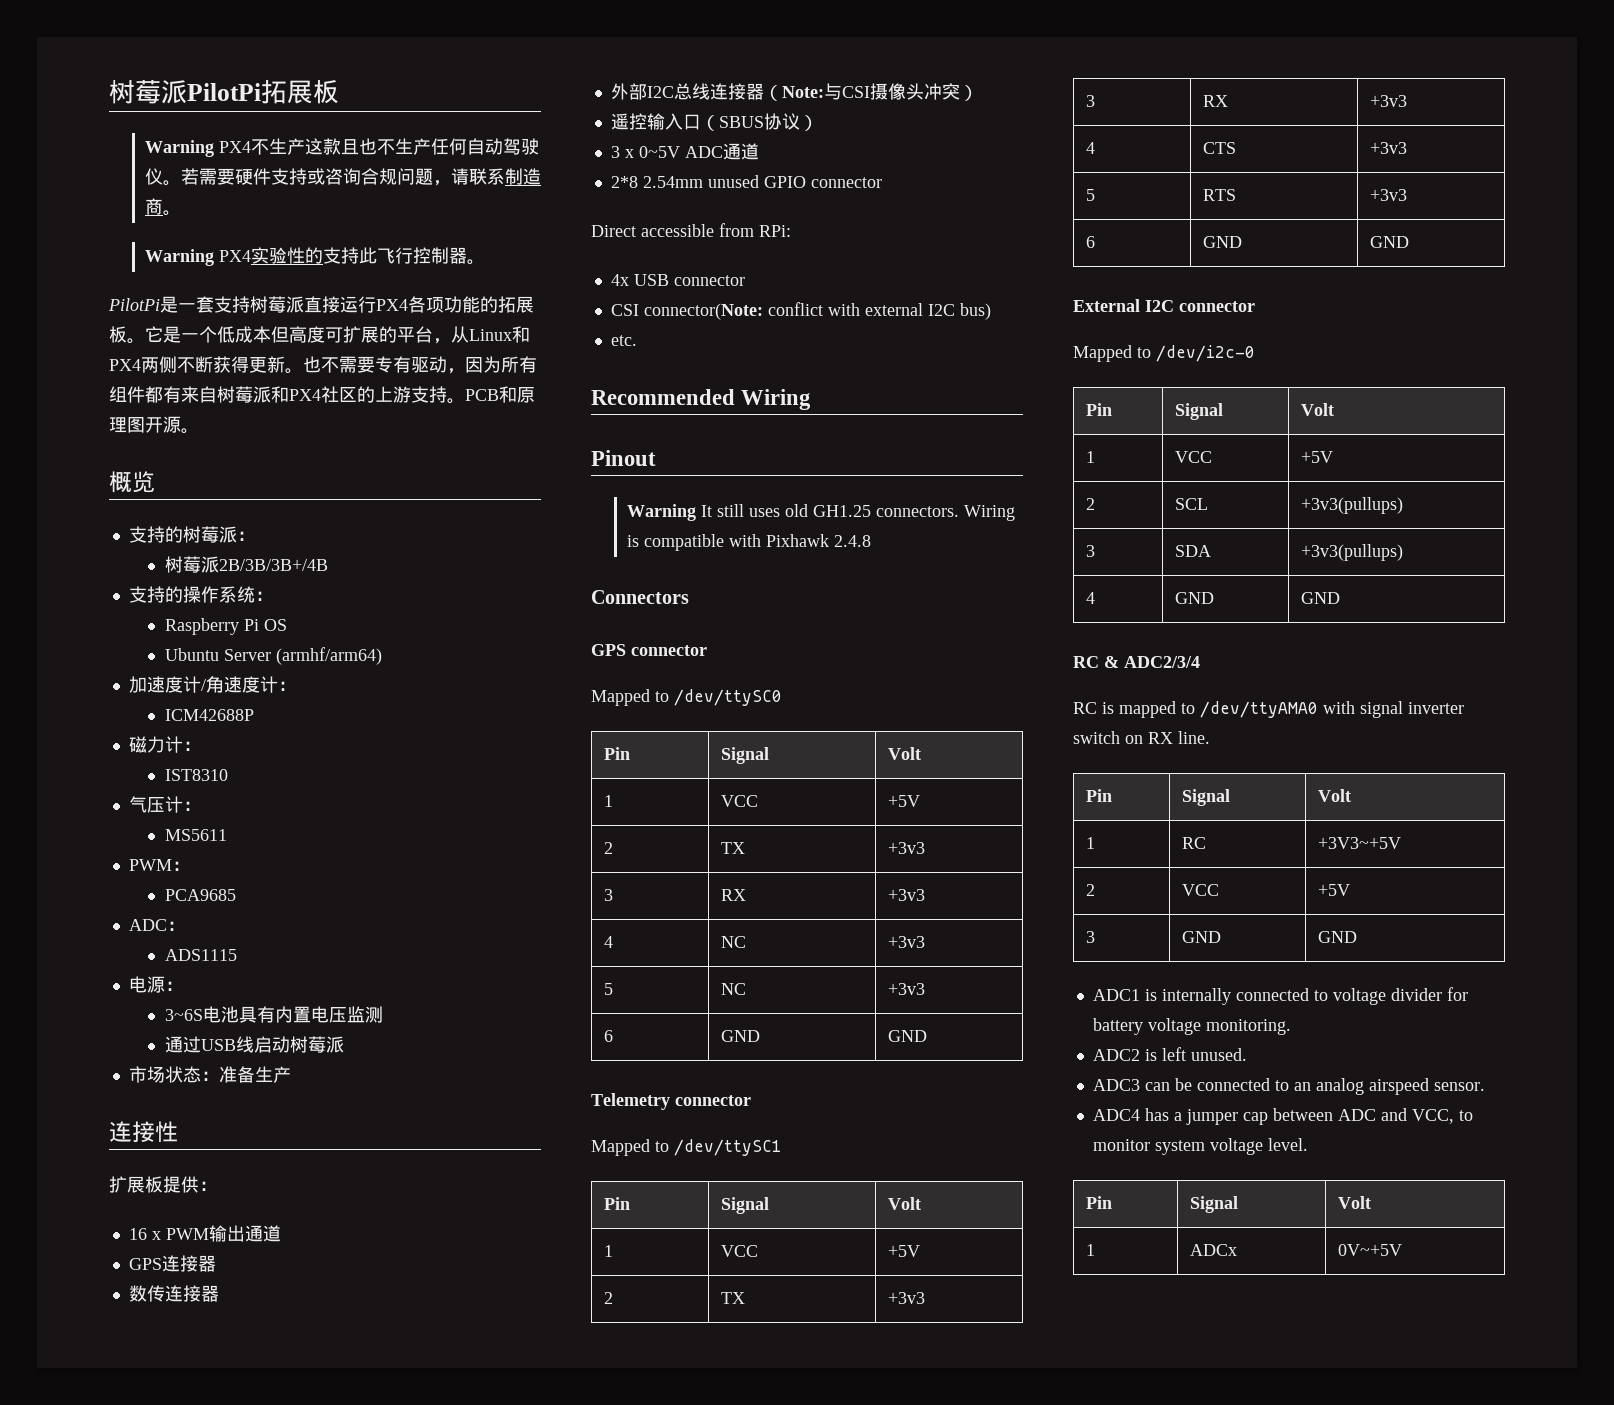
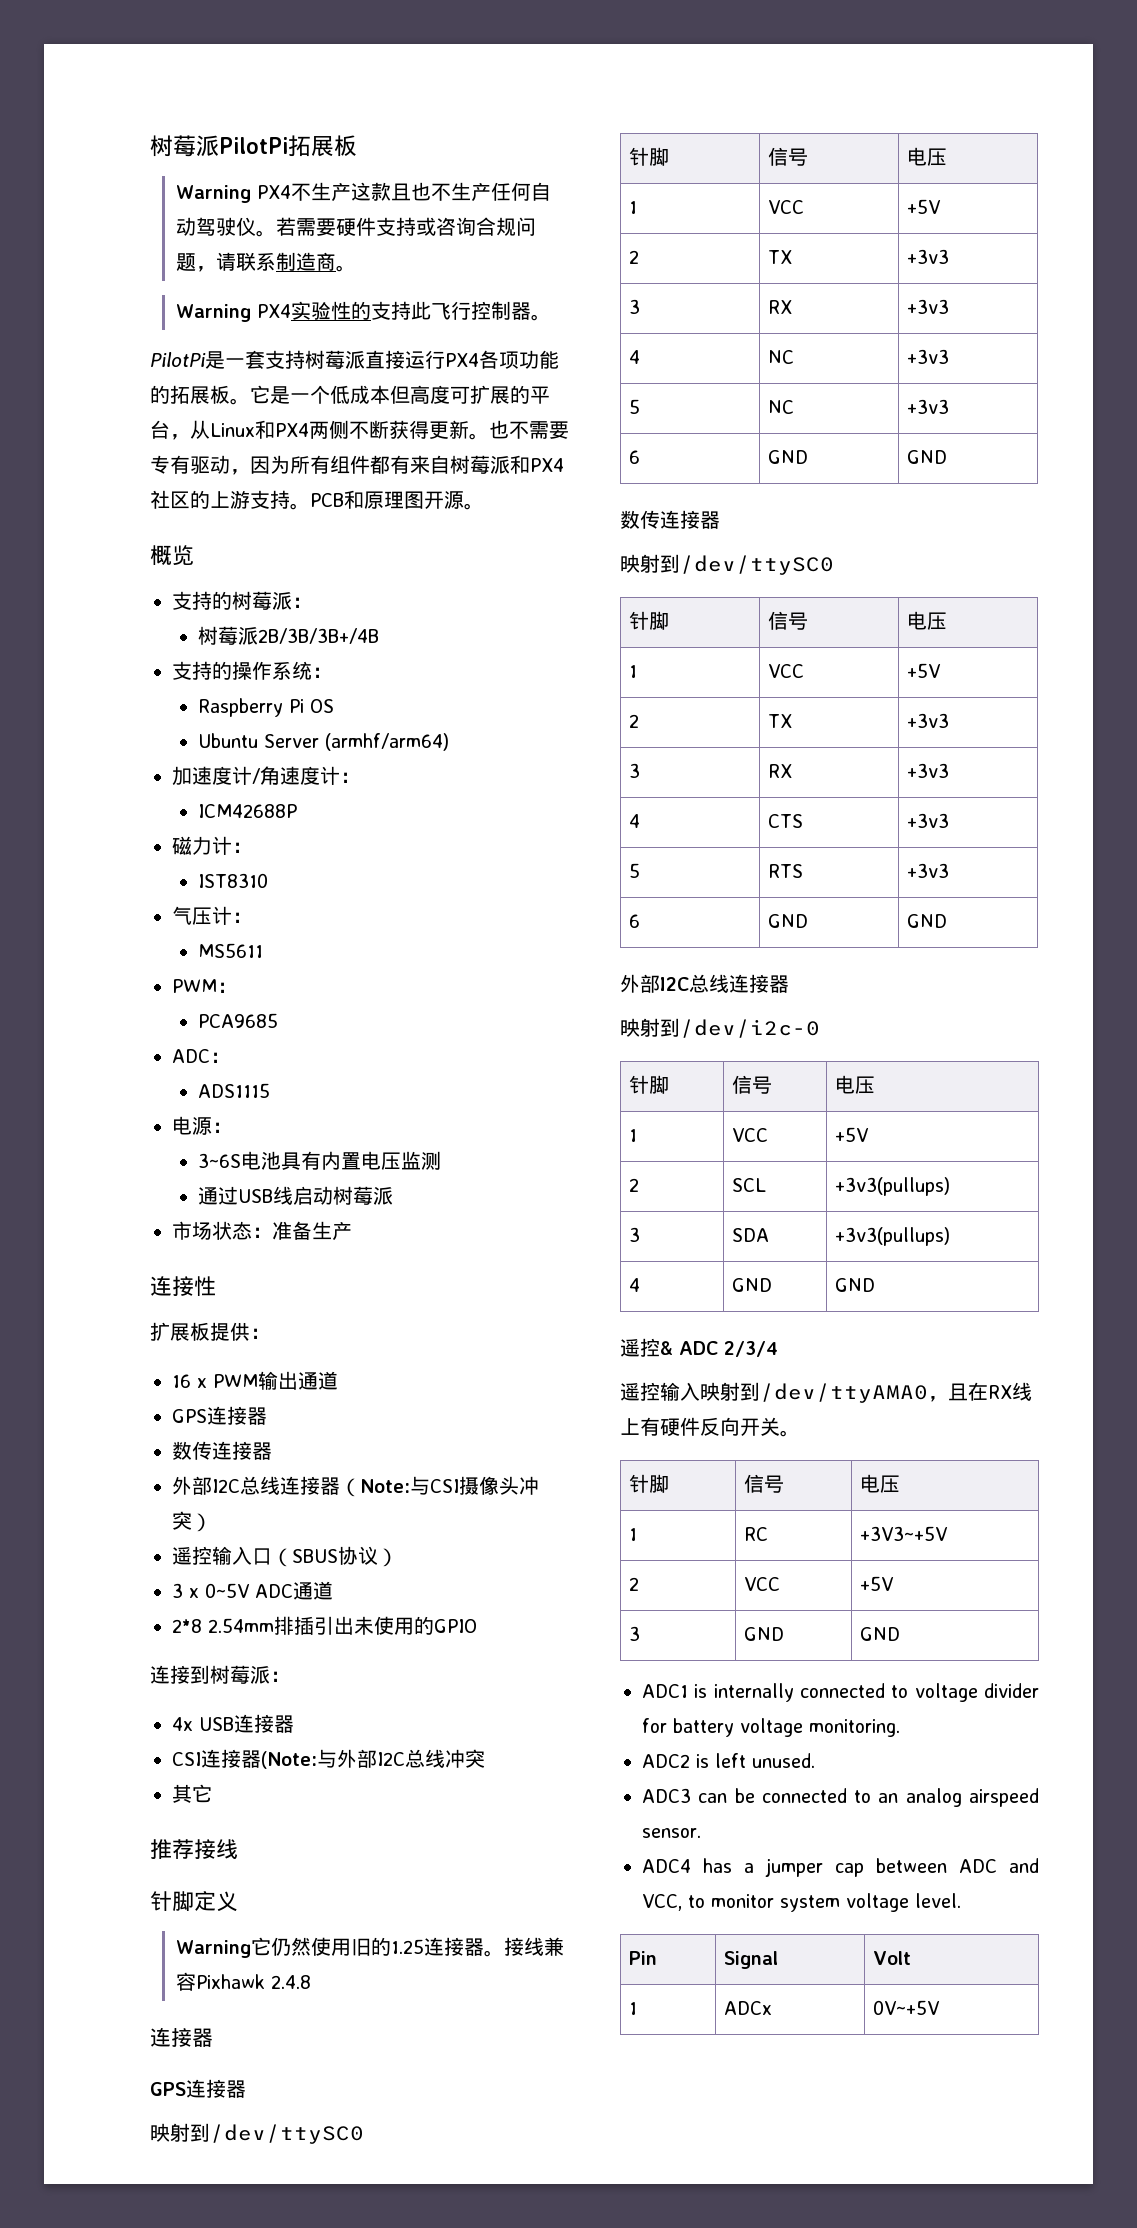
- 2*8 2.54mm unused GPIO connector
- Direct accessible from RPi:
+ 2*8 2.54mm排插引出未使用的GPIO
+ 连接到树莓派：
- 4x USB connector
- CSI connector(Note: conflict with external I2C bus)
- etc.
- Recommended Wiring
- Pinout
- Warning It still uses old GH1.25 connectors. Wiring is compatible with Pixhawk 2.4.8
- Connectors
- GPS connector
- Mapped to /dev/ttySC0
- Pin | Signal | Volt
+ 4x USB连接器
+ CSI连接器(Note:与外部I2C总线冲突
+ 其它
+ 推荐接线
+ 针脚定义
+ Warning它仍然使用旧的1.25连接器。接线兼容Pixhawk 2.4.8
+ 连接器
+ GPS连接器
+ 映射到/dev/ttySC0
+ 针脚 | 信号 | 电压
  5 | NC | +3v3
  6 | GND | GND
- Telemetry connector
- Mapped to /dev/ttySC1
- Pin | Signal | Volt
+ 数传连接器
+ 映射到/dev/ttySC0
+ 针脚 | 信号 | 电压
  5 | RTS | +3v3
  6 | GND | GND
- External I2C connector
- Mapped to /dev/i2c-0
- Pin | Signal | Volt
+ 外部I2C总线连接器
+ 映射到/dev/i2c-0
+ 针脚 | 信号 | 电压
- RC & ADC2/3/4
- RC is mapped to /dev/ttyAMA0 with signal inverter switch on RX line.
- Pin | Signal | Volt
+ 遥控& ADC 2/3/4
+ 遥控输入映射到/dev/ttyAMA0，且在RX线上有硬件反向开关。
+ 针脚 | 信号 | 电压

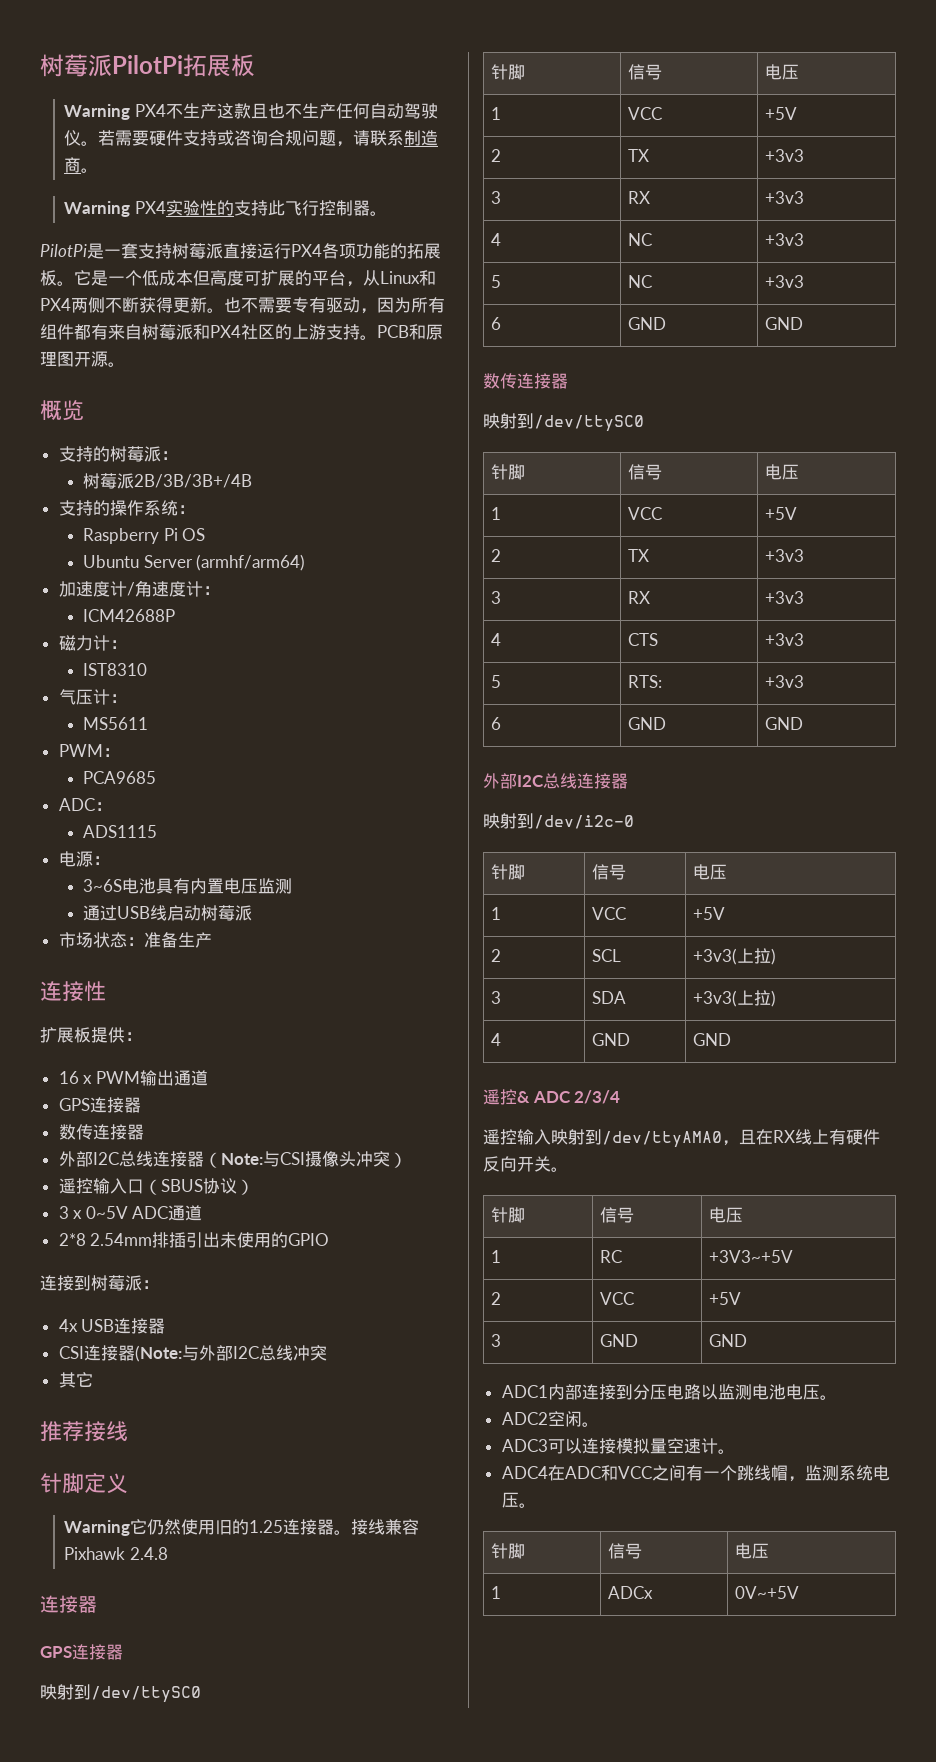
- 5 | RTS | +3v3
+ 5 | RTS: | +3v3
- 2 | SCL | +3v3(pullups)
+ 2 | SCL | +3v3(上拉)
- 3 | SDA | +3v3(pullups)
+ 3 | SDA | +3v3(上拉)
- ADC1 is internally connected to voltage divider for battery voltage monitoring.
- ADC2 is left unused.
- ADC3 can be connected to an analog airspeed sensor.
- ADC4 has a jumper cap between ADC and VCC, to monitor system voltage level.
- Pin | Signal | Volt
+ ADC1内部连接到分压电路以监测电池电压。
+ ADC2空闲。
+ ADC3可以连接模拟量空速计。
+ ADC4在ADC和VCC之间有一个跳线帽，监测系统电压。
+ 针脚 | 信号 | 电压

